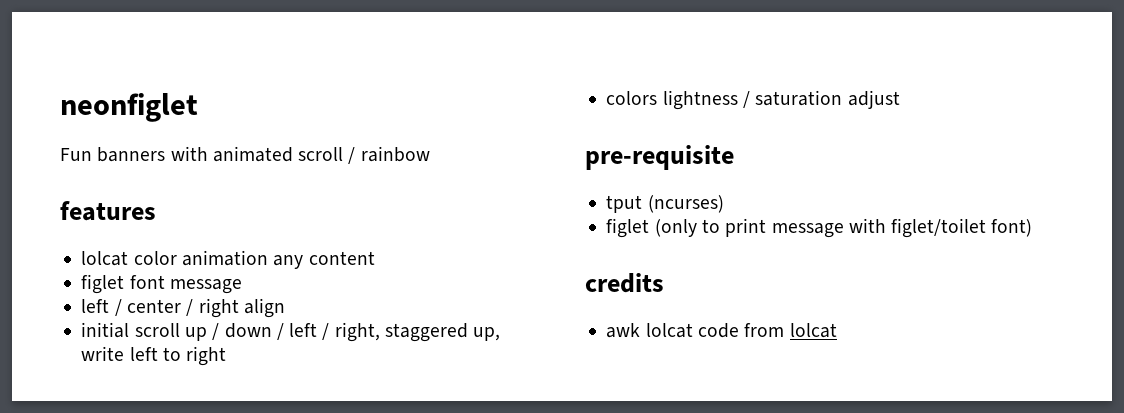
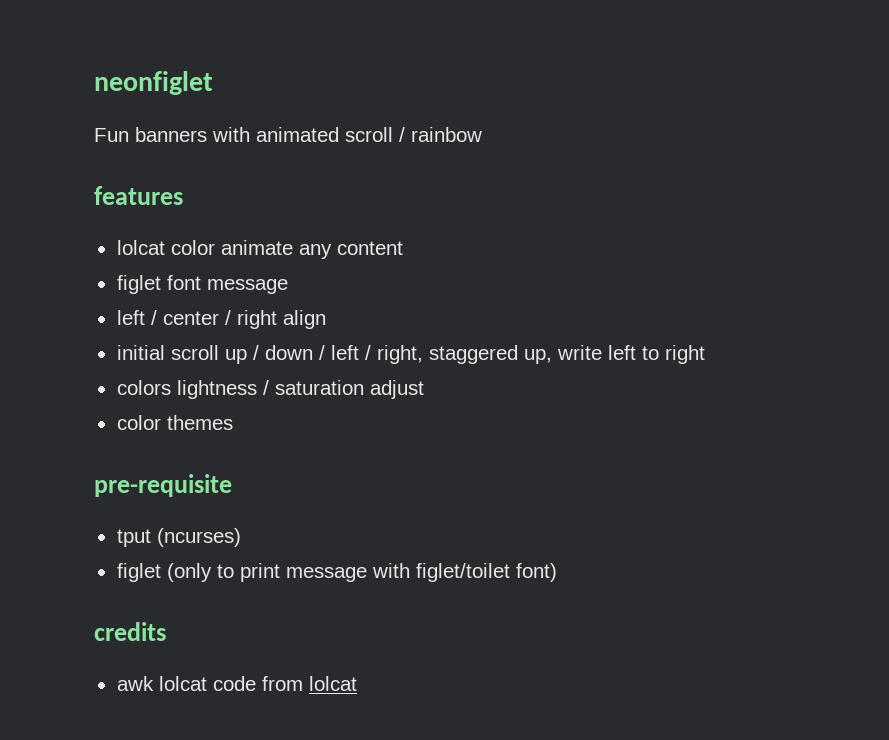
- lolcat color animation any content
+ lolcat color animate any content
+ color themes

